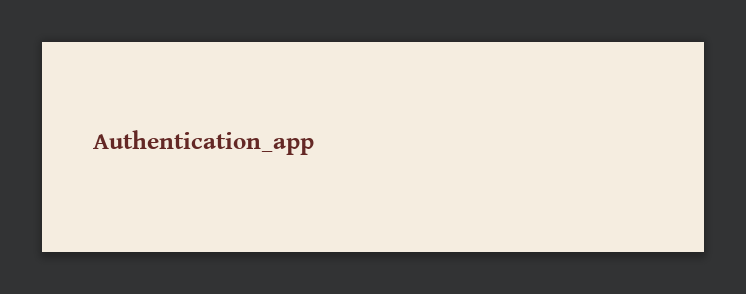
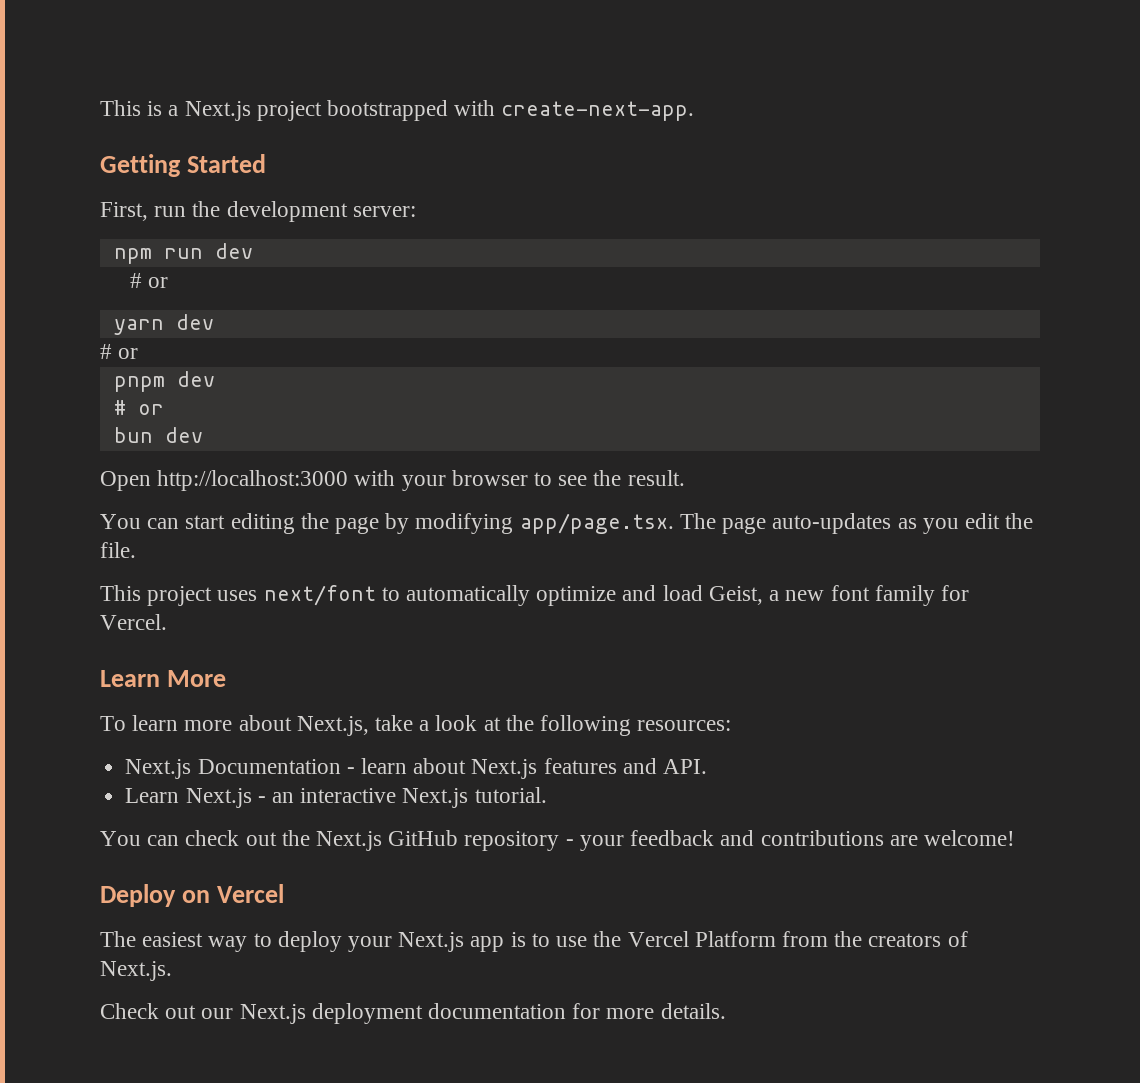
- Authentication_app
+ This is a Next.js project bootstrapped with create-next-app.
+ Getting Started
+ First, run the development server:
+ npm run dev
+ # or
+ yarn dev
+ # or
+ pnpm dev
+ # or
+ bun dev
+ Open http://localhost:3000 with your browser to see the result.
+ You can start editing the page by modifying app/page.tsx. The page auto-updates as you edit the file.
+ This project uses next/font to automatically optimize and load Geist, a new font family for Vercel.
+ Learn More
+ To learn more about Next.js, take a look at the following resources:
+ Next.js Documentation - learn about Next.js features and API.
+ Learn Next.js - an interactive Next.js tutorial.
+ You can check out the Next.js GitHub repository - your feedback and contributions are welcome!
+ Deploy on Vercel
+ The easiest way to deploy your Next.js app is to use the Vercel Platform from the creators of Next.js.
+ Check out our Next.js deployment documentation for more details.

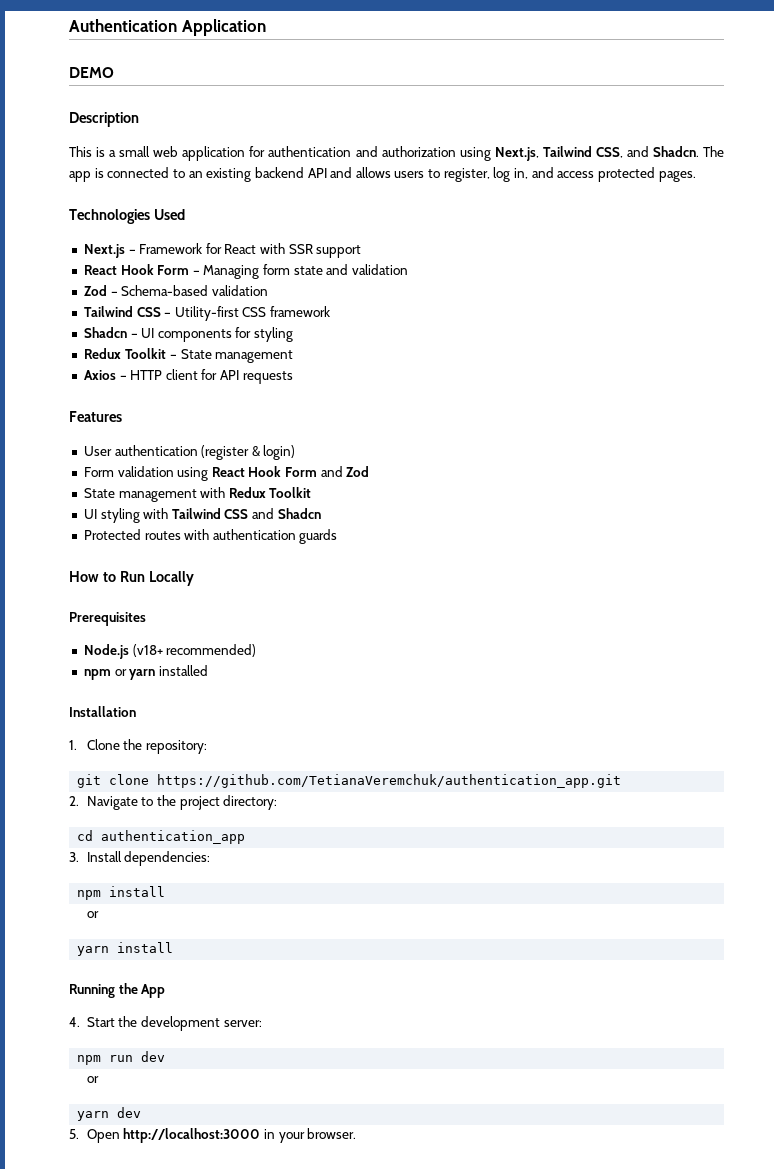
- This is a Next.js project bootstrapped with create-next-app.
- Getting Started
- First, run the development server:
+ Authentication Application
+ DEMO
+ Description
+ This is a small web application for authentication and authorization using Next.js, Tailwind CSS, and Shadcn. The app is connected to an existing backend API and allows users to register, log in, and access protected pages.
+ Technologies Used
+ Next.js – Framework for React with SSR support
+ React Hook Form – Managing form state and validation
+ Zod – Schema-based validation
+ Tailwind CSS – Utility-first CSS framework
+ Shadcn – UI components for styling
+ Redux Toolkit – State management
+ Axios – HTTP client for API requests
+ Features
+ User authentication (register & login)
+ Form validation using React Hook Form and Zod
+ State management with Redux Toolkit
+ UI styling with Tailwind CSS and Shadcn
+ Protected routes with authentication guards
+ How to Run Locally
+ Prerequisites
+ Node.js (v18+ recommended)
+ npm or yarn installed
+ Installation
+ 1. Clone the repository:
+ git clone https://github.com/TetianaVeremchuk/authentication_app.git
+ 2. Navigate to the project directory:
+ cd authentication_app
+ 3. Install dependencies:
+ npm install
+ or
+ yarn install
+ Running the App
+ 4. Start the development server:
  npm run dev
- # or
+ or
  yarn dev
- # or
- pnpm dev
- # or
- bun dev
- Open http://localhost:3000 with your browser to see the result.
- You can start editing the page by modifying app/page.tsx. The page auto-updates as you edit the file.
- This project uses next/font to automatically optimize and load Geist, a new font family for Vercel.
- Learn More
- To learn more about Next.js, take a look at the following resources:
- Next.js Documentation - learn about Next.js features and API.
- Learn Next.js - an interactive Next.js tutorial.
- You can check out the Next.js GitHub repository - your feedback and contributions are welcome!
- Deploy on Vercel
- The easiest way to deploy your Next.js app is to use the Vercel Platform from the creators of Next.js.
- Check out our Next.js deployment documentation for more details.
+ 5. Open http://localhost:3000 in your browser.

